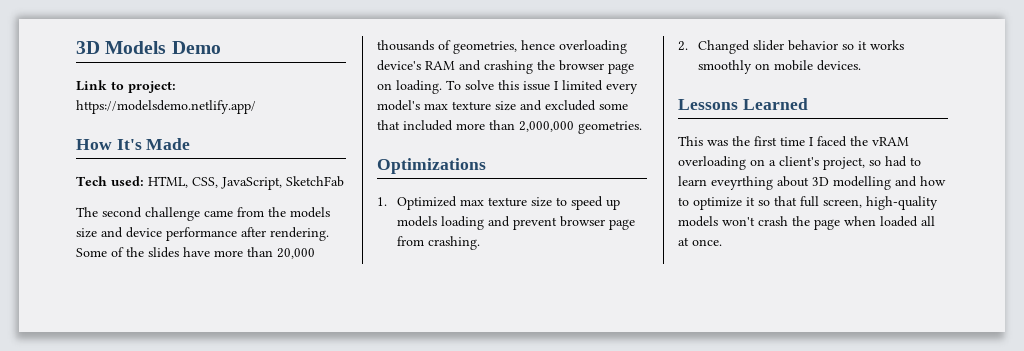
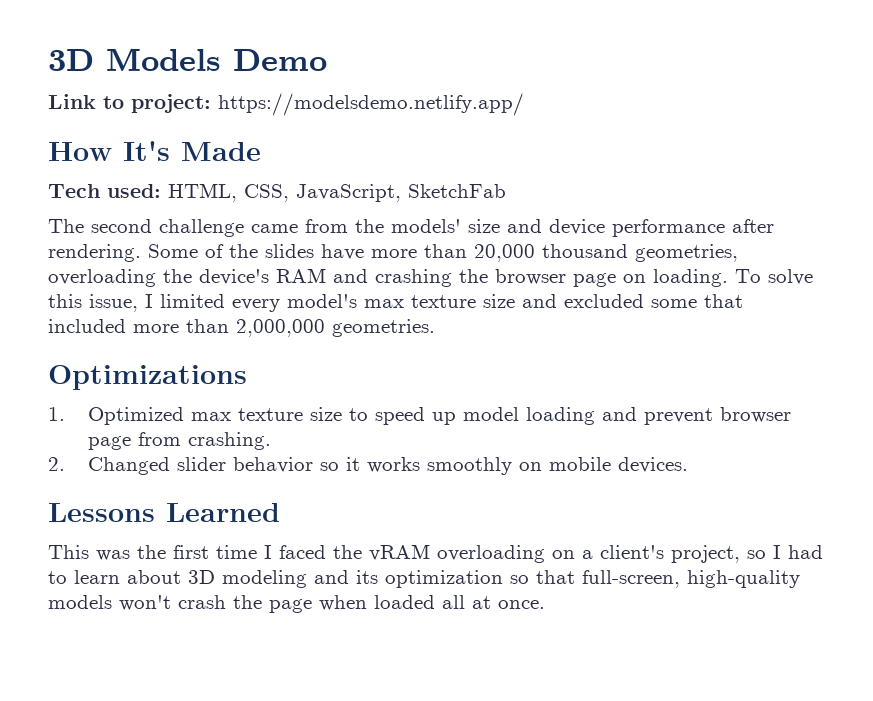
- The second challenge came from the models size and device performance after rendering.
+ The second challenge came from the models' size and device performance after rendering.
- Some of the slides have more than 20,000 thousands of geometries, hence overloading device's RAM and crashing the browser page on loading.
+ Some of the slides have more than 20,000 thousand geometries, overloading the device's RAM and crashing the browser page on loading.
- To solve this issue I limited every model's max texture size and excluded some that included more than 2,000,000 geometries.
+ To solve this issue, I limited every model's max texture size and excluded some that included more than 2,000,000 geometries.
- 1. Optimized max texture size to speed up models loading and prevent browser page from crashing.
+ 1. Optimized max texture size to speed up model loading and prevent browser page from crashing.
- This was the first time I faced the vRAM overloading on a client's project, so had to learn eveyrthing about 3D modelling and how to optimize it so that full screen, high-quality models won't crash the page when loaded all at once.
+ This was the first time I faced the vRAM overloading on a client's project, so I had to learn about 3D modeling and its optimization so that full-screen, high-quality models won't crash the page when loaded all at once.

